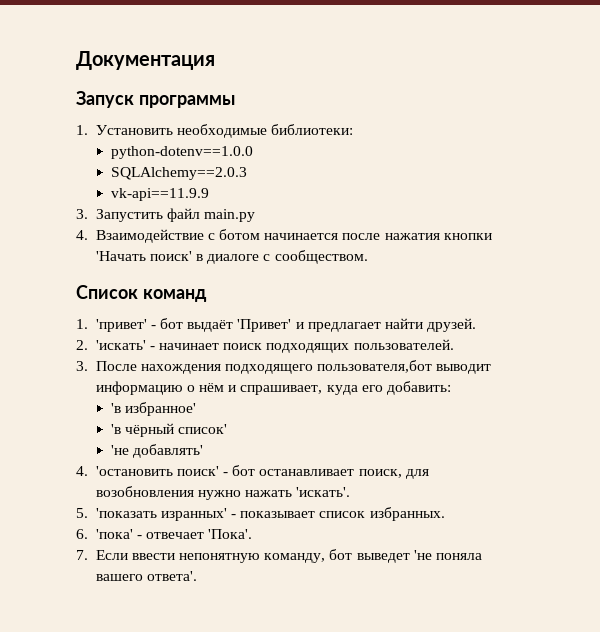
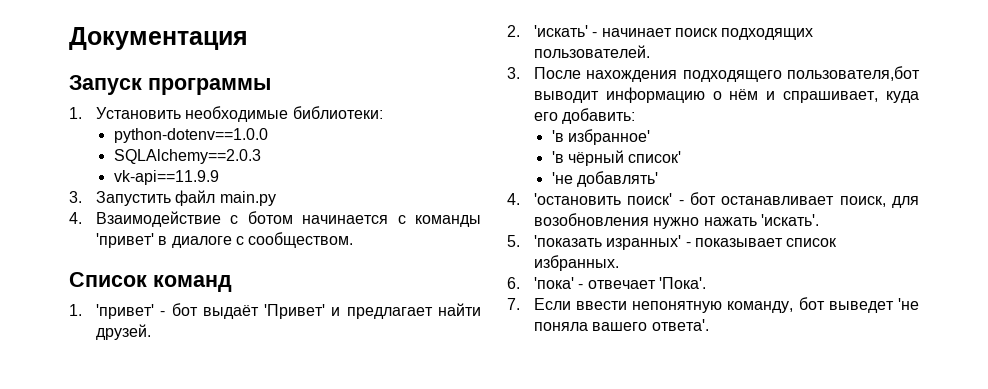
- 4. Взаимодействие с ботом начинается после нажатия кнопки 'Начать поиск' в диалоге с сообществом.
+ 4. Взаимодействие с ботом начинается с команды 'привет' в диалоге с сообществом.

